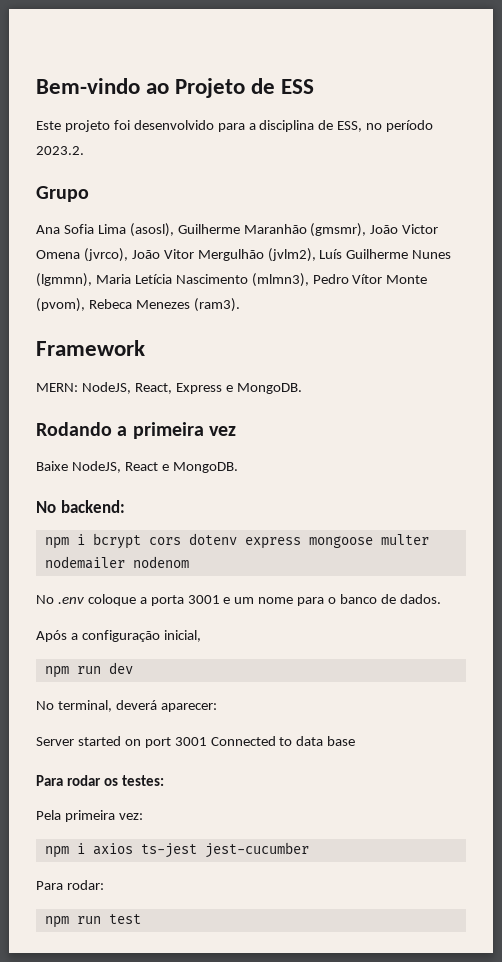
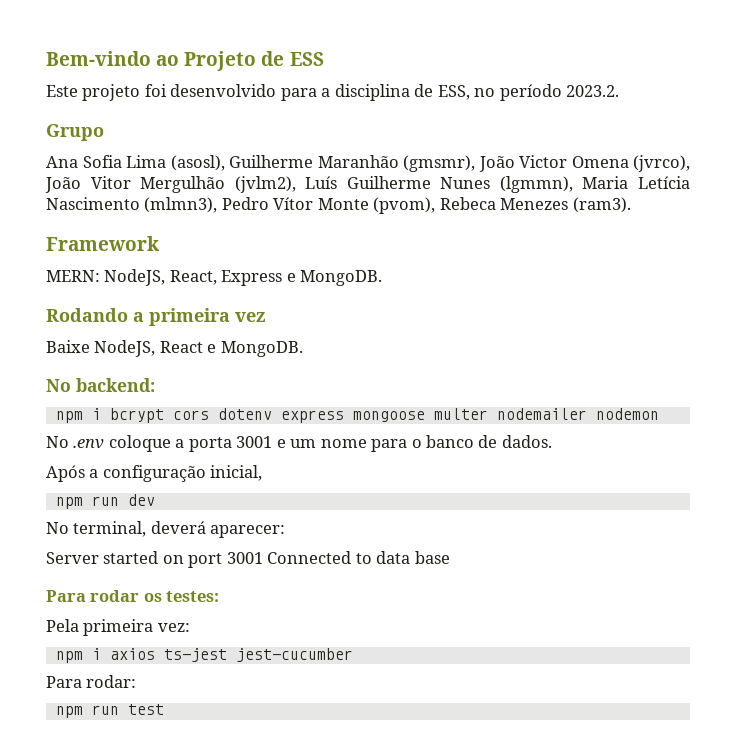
- npm i bcrypt cors dotenv express mongoose multer nodemailer nodenom
+ npm i bcrypt cors dotenv express mongoose multer nodemailer nodemon

